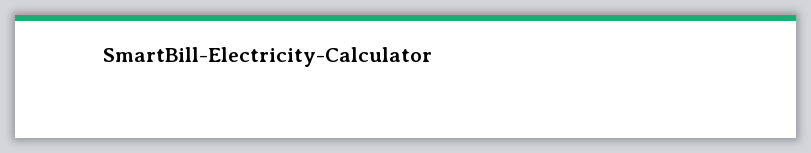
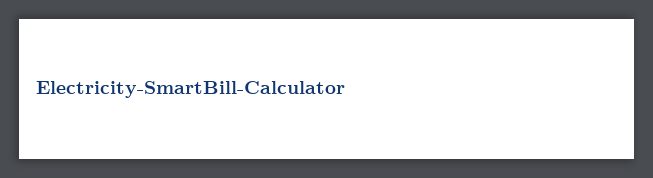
- SmartBill-Electricity-Calculator
+ Electricity-SmartBill-Calculator

